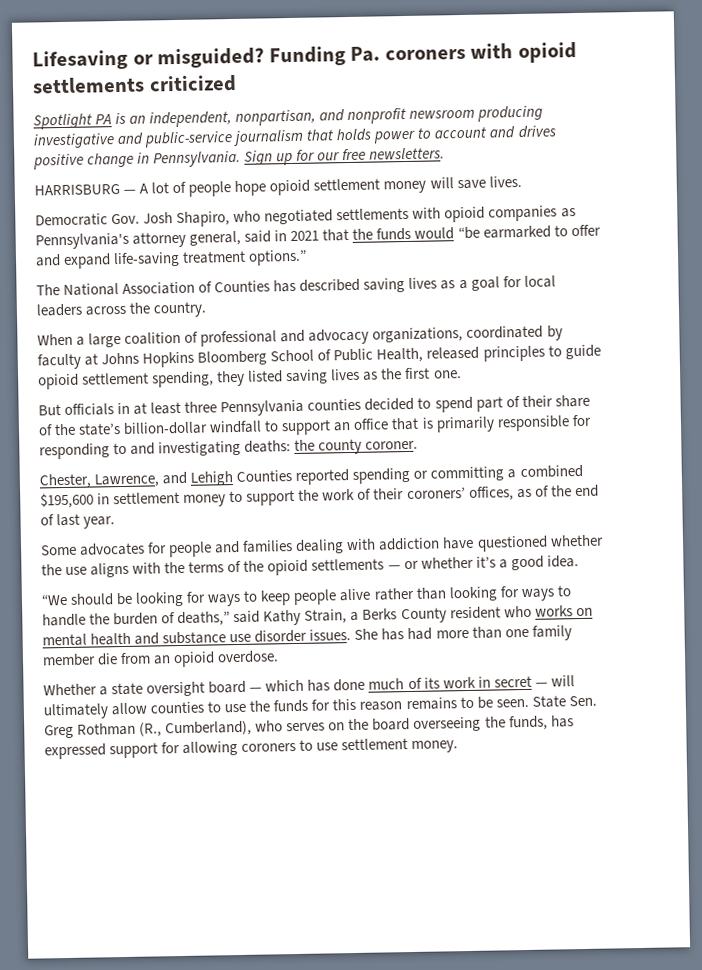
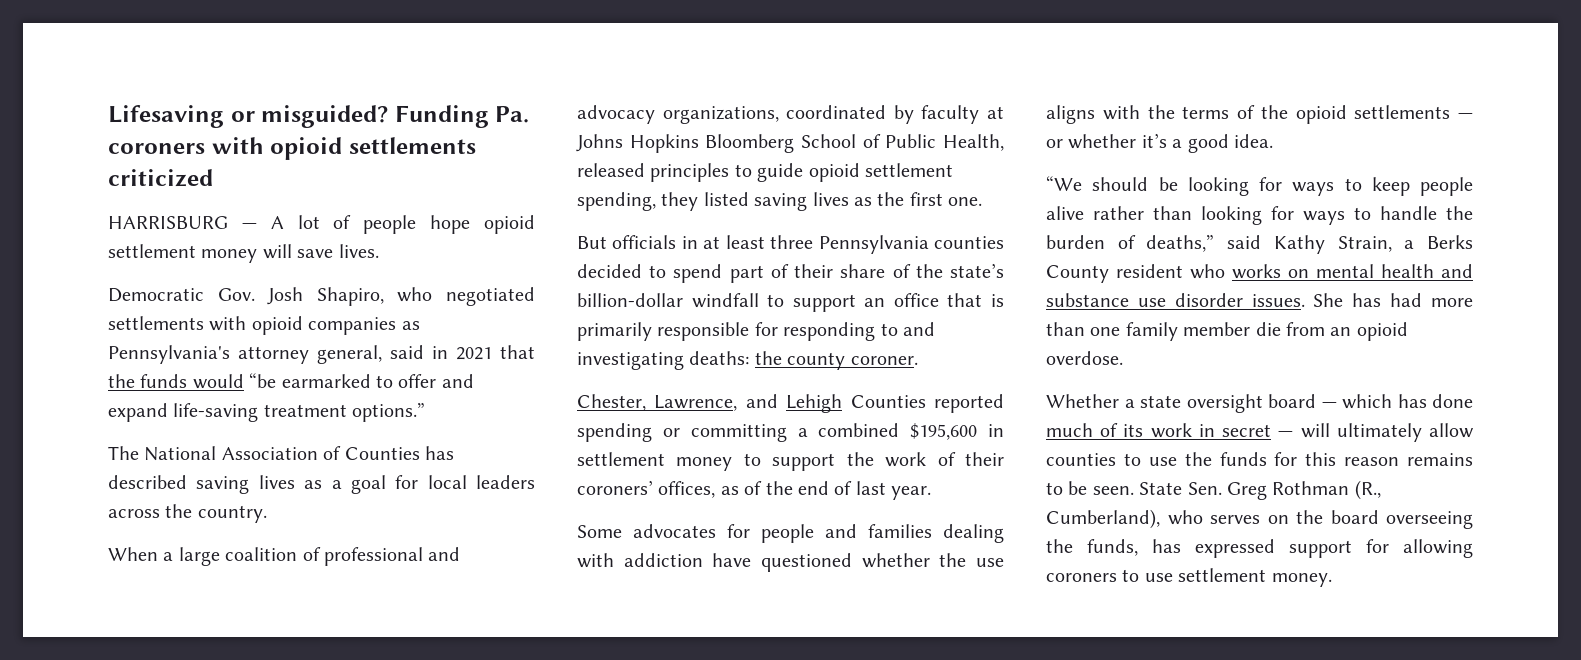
- Spotlight PA is an independent, nonpartisan, and nonprofit newsroom producing investigative and public-service journalism that holds power to account and drives positive change in Pennsylvania. Sign up for our free newsletters.

